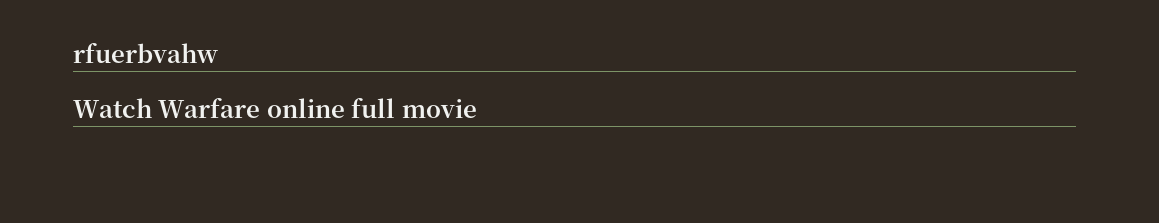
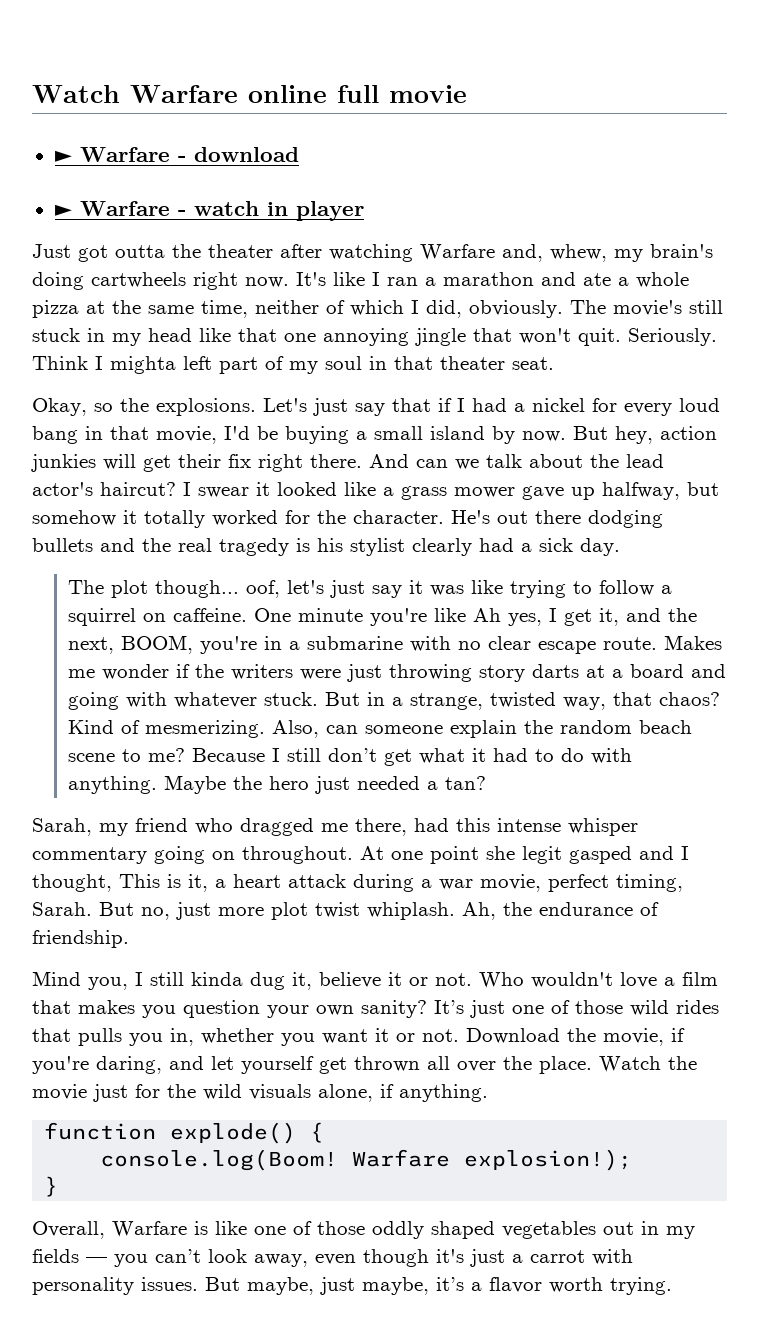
- rfuerbvahw
+ ► Warfare - download
+ ► Warfare - watch in player
+ Just got outta the theater after watching Warfare and, whew, my brain's doing cartwheels right now. It's like I ran a marathon and ate a whole pizza at the same time, neither of which I did, obviously. The movie's still stuck in my head like that one annoying jingle that won't quit. Seriously. Think I mighta left part of my soul in that theater seat.
+ Okay, so the explosions. Let's just say that if I had a nickel for every loud bang in that movie, I'd be buying a small island by now. But hey, action junkies will get their fix right there. And can we talk about the lead actor's haircut? I swear it looked like a grass mower gave up halfway, but somehow it totally worked for the character. He's out there dodging bullets and the real tragedy is his stylist clearly had a sick day.
+ The plot though... oof, let's just say it was like trying to follow a squirrel on caffeine. One minute you're like Ah yes, I get it, and the next, BOOM, you're in a submarine with no clear escape route. Makes me wonder if the writers were just throwing story darts at a board and going with whatever stuck. But in a strange, twisted way, that chaos? Kind of mesmerizing. Also, can someone explain the random beach scene to me? Because I still don’t get what it had to do with anything. Maybe the hero just needed a tan?
+ Sarah, my friend who dragged me there, had this intense whisper commentary going on throughout. At one point she legit gasped and I thought, This is it, a heart attack during a war movie, perfect timing, Sarah. But no, just more plot twist whiplash. Ah, the endurance of friendship.
+ Mind you, I still kinda dug it, believe it or not. Who wouldn't love a film that makes you question your own sanity? It’s just one of those wild rides that pulls you in, whether you want it or not. Download the movie, if you're daring, and let yourself get thrown all over the place. Watch the movie just for the wild visuals alone, if anything.
+ function explode() {
+ console.log(Boom! Warfare explosion!);
+ }
+ Overall, Warfare is like one of those oddly shaped vegetables out in my fields — you can’t look away, even though it's just a carrot with personality issues. But maybe, just maybe, it’s a flavor worth trying.

